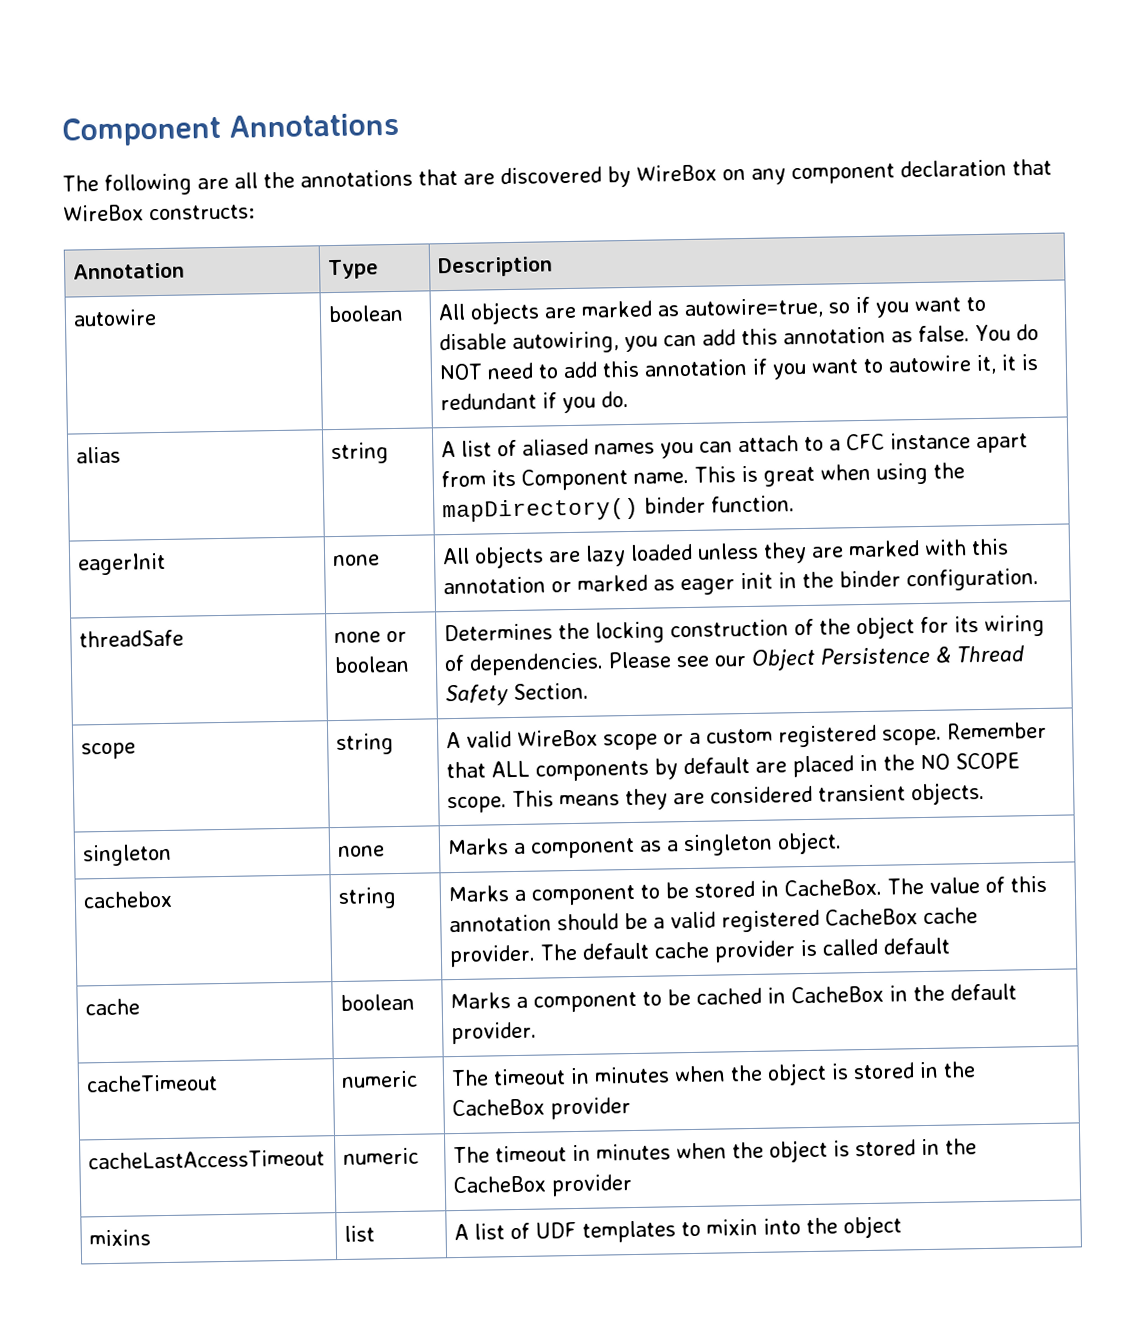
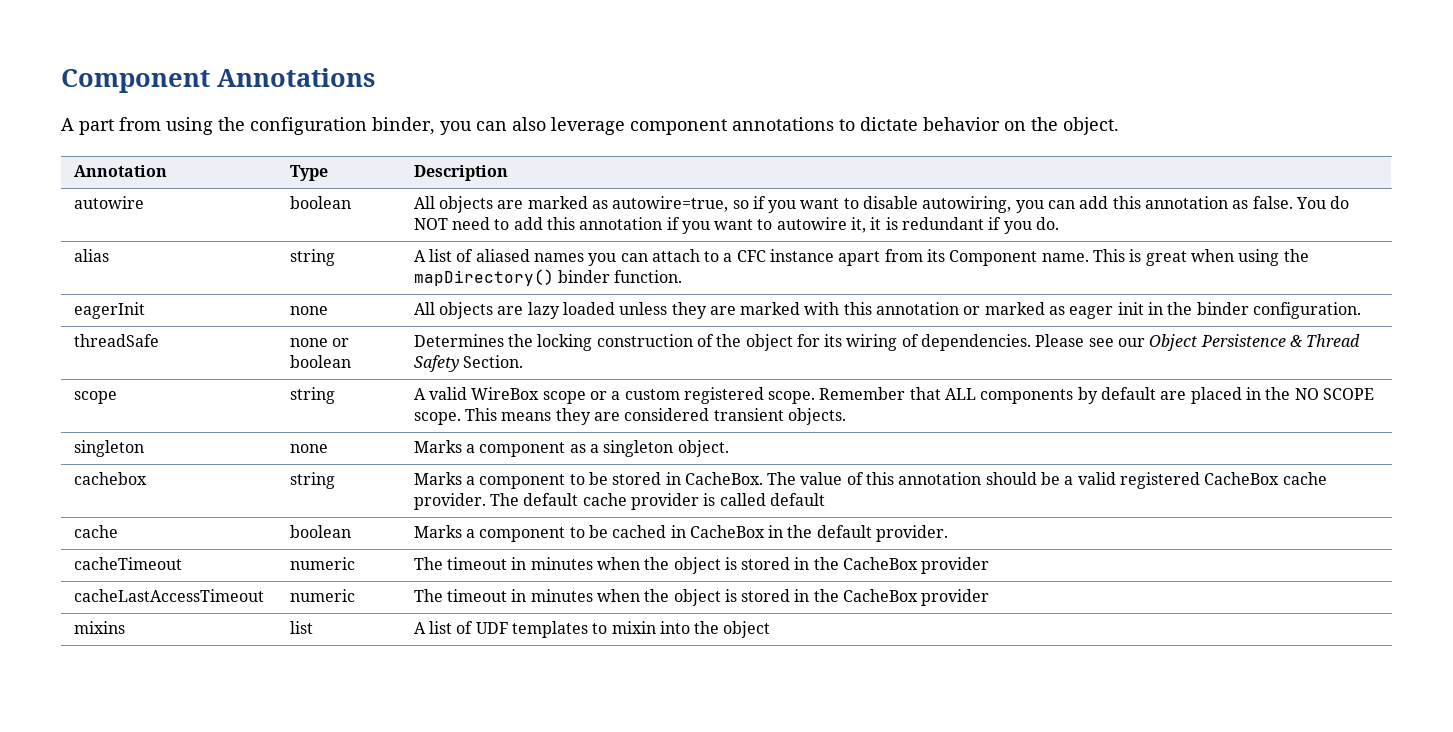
- The following are all the annotations that are discovered by WireBox on any component declaration that WireBox constructs:
+ A part from using the configuration binder, you can also leverage component annotations to dictate behavior on the object.

